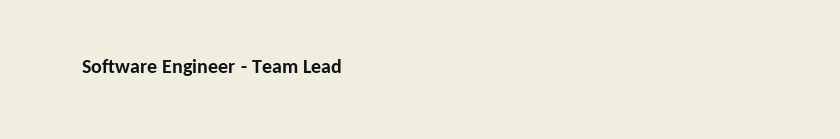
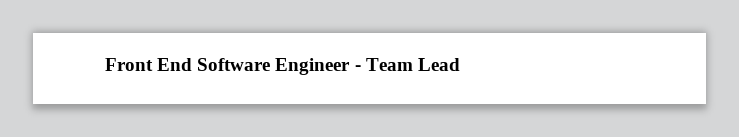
- Software Engineer - Team Lead
+ Front End Software Engineer - Team Lead

